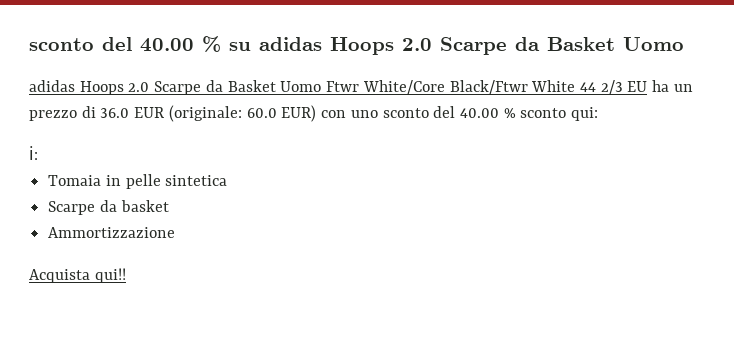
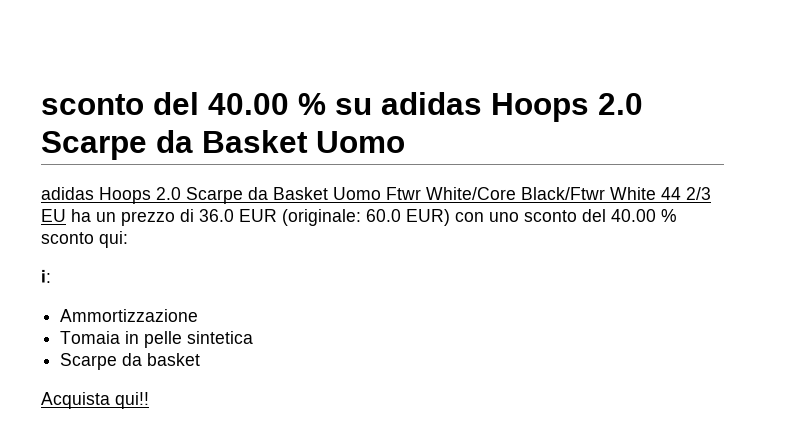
+ Ammortizzazione
- Ammortizzazione

